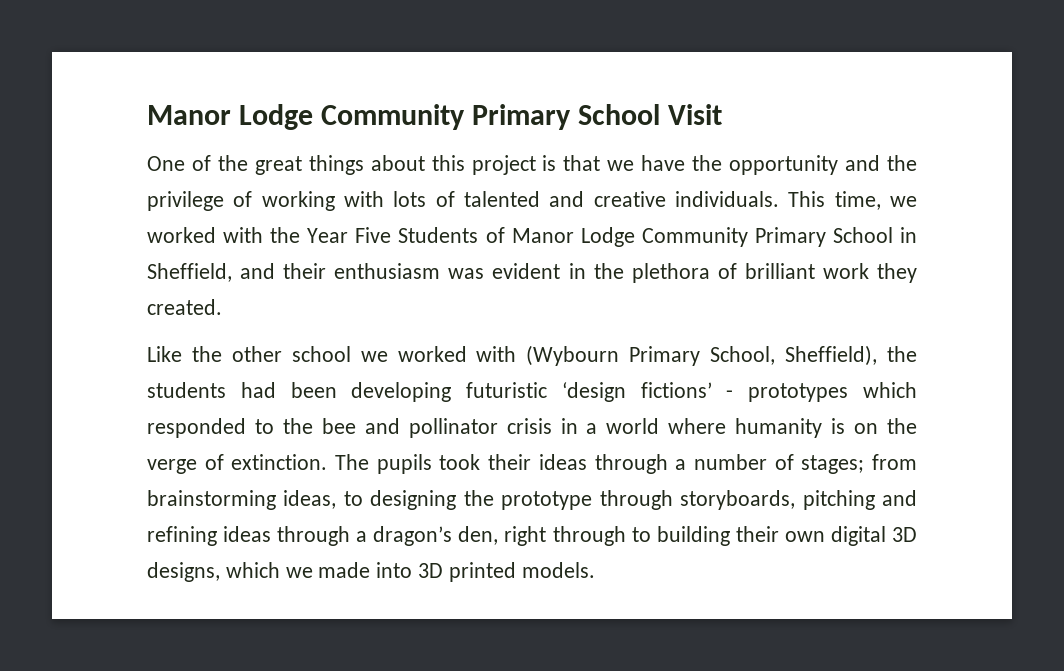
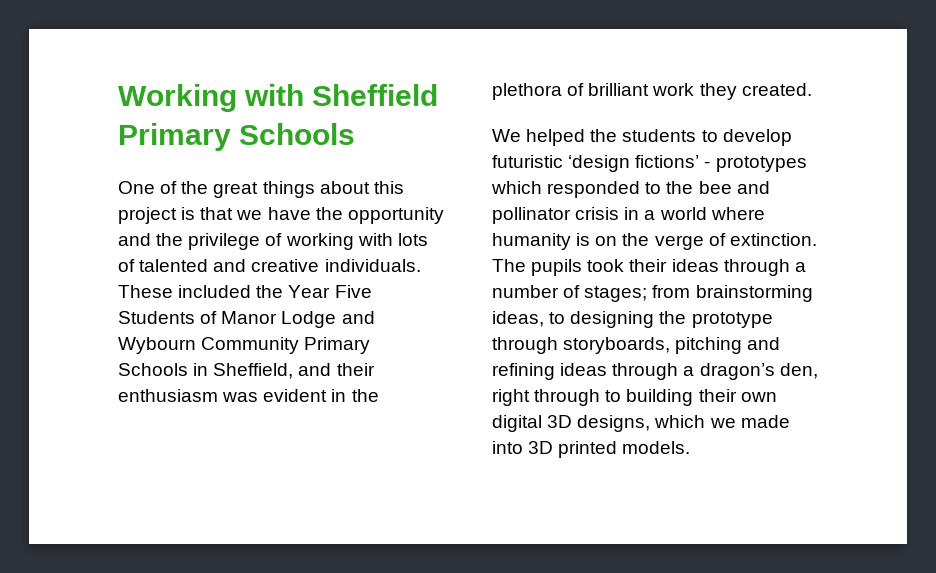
- Manor Lodge Community Primary School Visit
+ Working with Sheffield Primary Schools
- This time, we worked with the Year Five Students of Manor Lodge Community Primary School in Sheffield, and their enthusiasm was evident in the plethora of brilliant work they created.
+ These included the Year Five Students of Manor Lodge and Wybourn Community Primary Schools in Sheffield, and their enthusiasm was evident in the plethora of brilliant work they created.
- Like the other school we worked with (Wybourn Primary School, Sheffield), the students had been developing futuristic ‘design fictions’ - prototypes which responded to the bee and pollinator crisis in a world where humanity is on the verge of extinction.
+ We helped the students to develop futuristic ‘design fictions’ - prototypes which responded to the bee and pollinator crisis in a world where humanity is on the verge of extinction.

